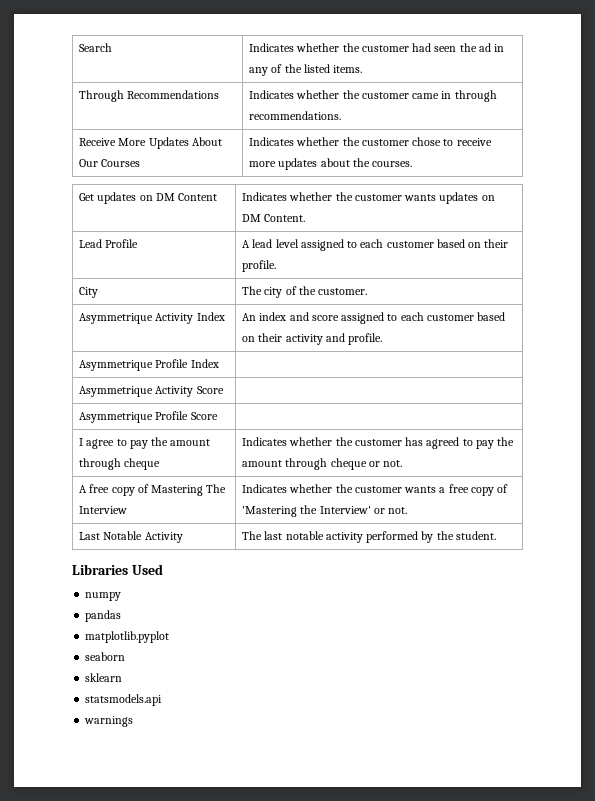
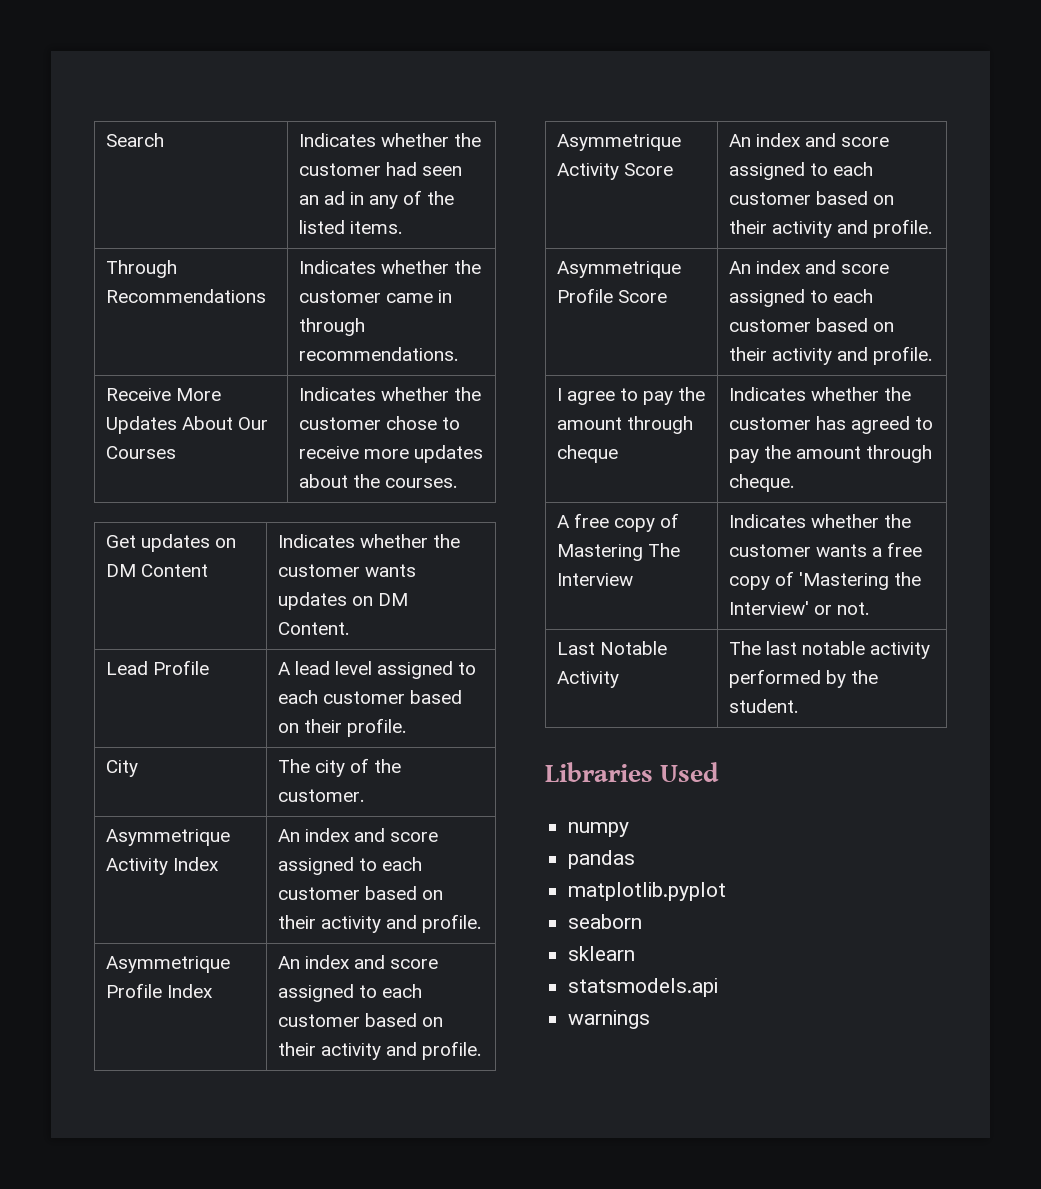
- Search | Indicates whether the customer had seen the ad in any of the listed items.
+ Search | Indicates whether the customer had seen an ad in any of the listed items.
- Asymmetrique Profile Index |
- Asymmetrique Activity Score |
- Asymmetrique Profile Score |
+ Asymmetrique Profile Index | An index and score assigned to each customer based on their activity and profile.
+ Asymmetrique Activity Score | An index and score assigned to each customer based on their activity and profile.
+ Asymmetrique Profile Score | An index and score assigned to each customer based on their activity and profile.
- I agree to pay the amount through cheque | Indicates whether the customer has agreed to pay the amount through cheque or not.
+ I agree to pay the amount through cheque | Indicates whether the customer has agreed to pay the amount through cheque.

